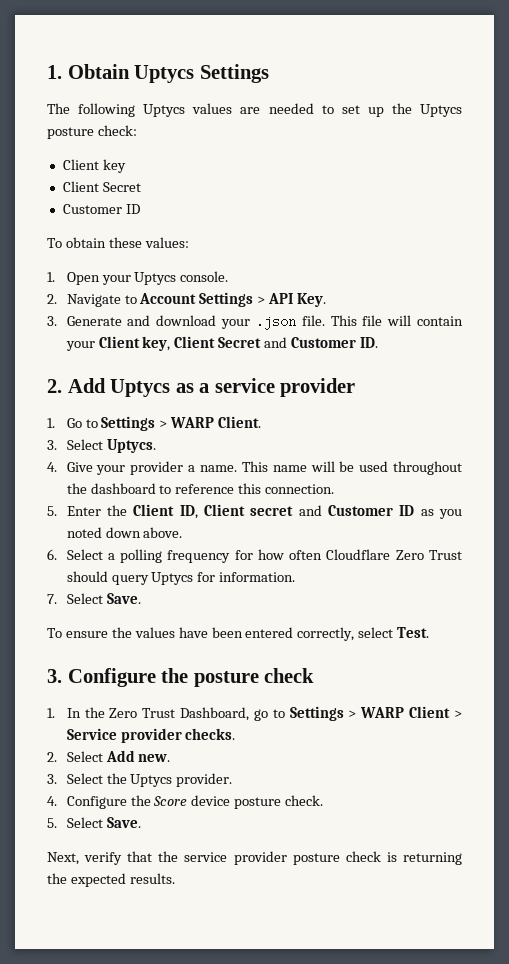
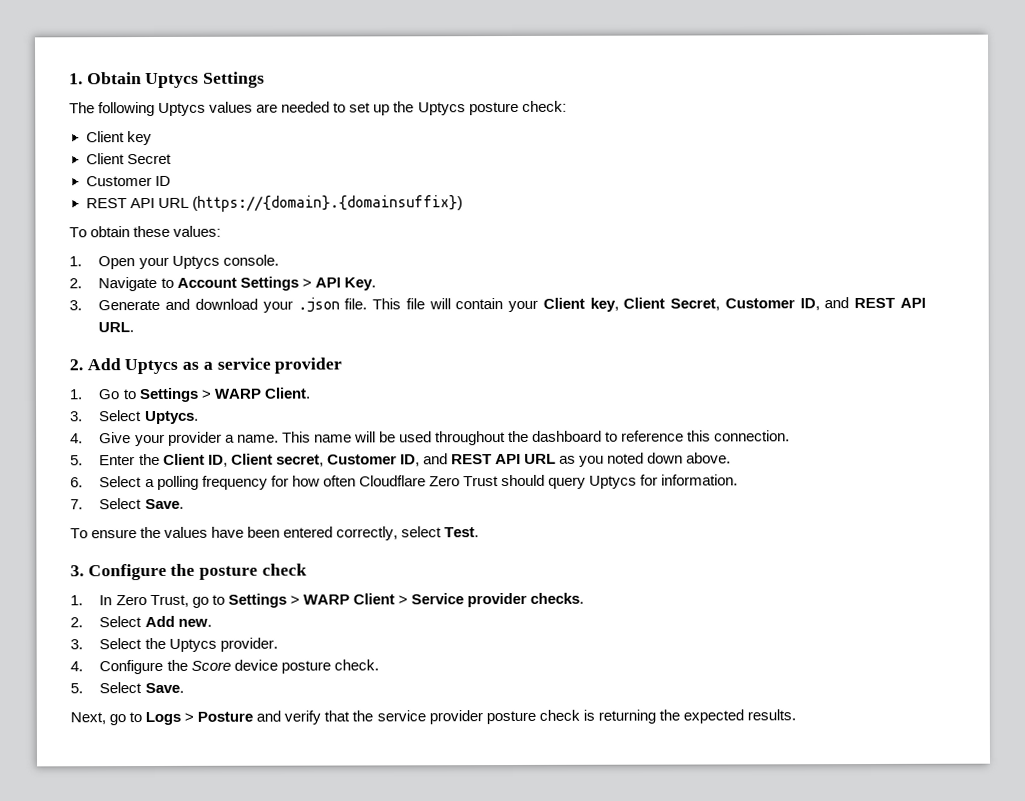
+ REST API URL (https://{domain}.{domainsuffix})
- This file will contain your Client key, Client Secret and Customer ID.
+ This file will contain your Client key, Client Secret, Customer ID, and REST API URL.
- 5. Enter the Client ID, Client secret and Customer ID as you noted down above.
+ 5. Enter the Client ID, Client secret, Customer ID, and REST API URL as you noted down above.
- 1. In the Zero Trust Dashboard, go to Settings > WARP Client > Service provider checks.
+ 1. In Zero Trust, go to Settings > WARP Client > Service provider checks.
- Next, verify that the service provider posture check is returning the expected results.
+ Next, go to Logs > Posture and verify that the service provider posture check is returning the expected results.

